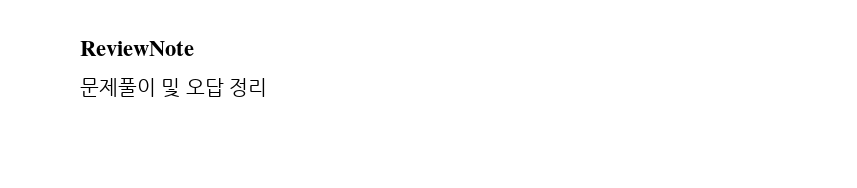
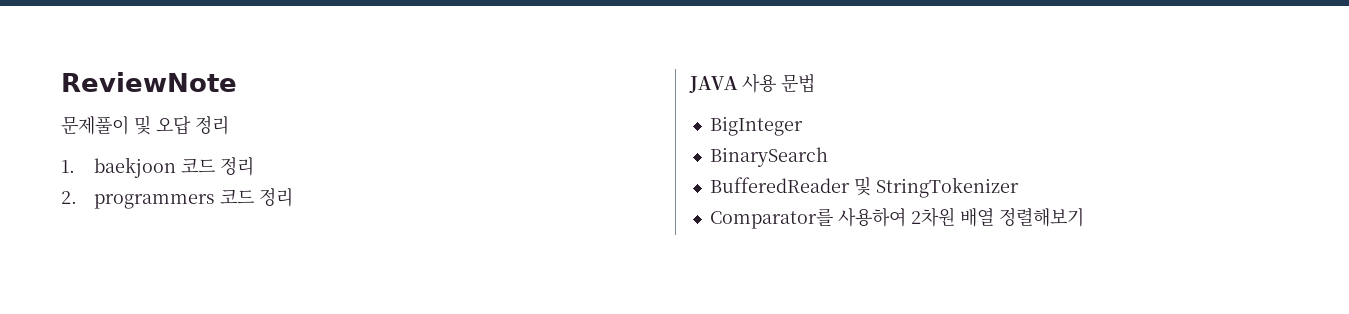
+ 1. baekjoon 코드 정리
+ 2. programmers 코드 정리
+ JAVA 사용 문법
+ BigInteger
+ BinarySearch
+ BufferedReader 및 StringTokenizer
+ Comparator를 사용하여 2차원 배열 정렬해보기

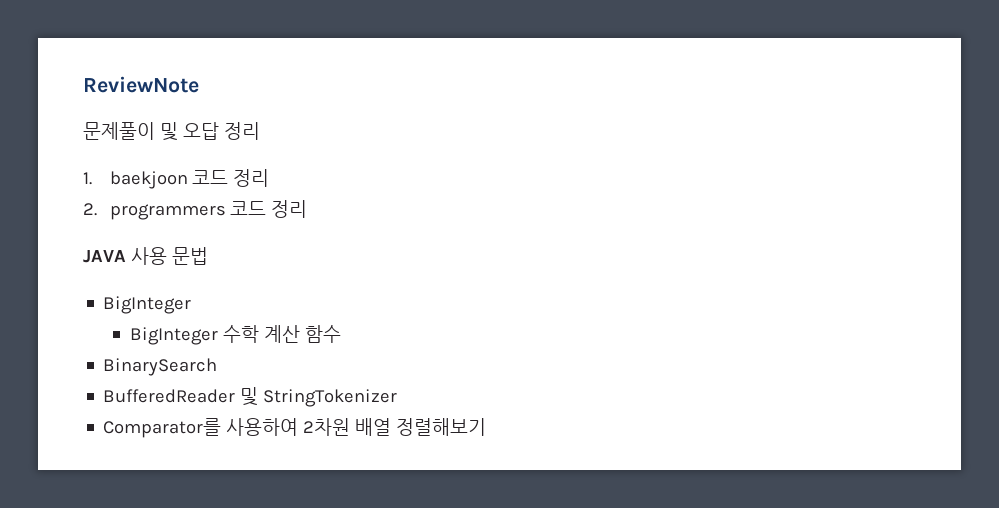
+ BigInteger 수학 계산 함수

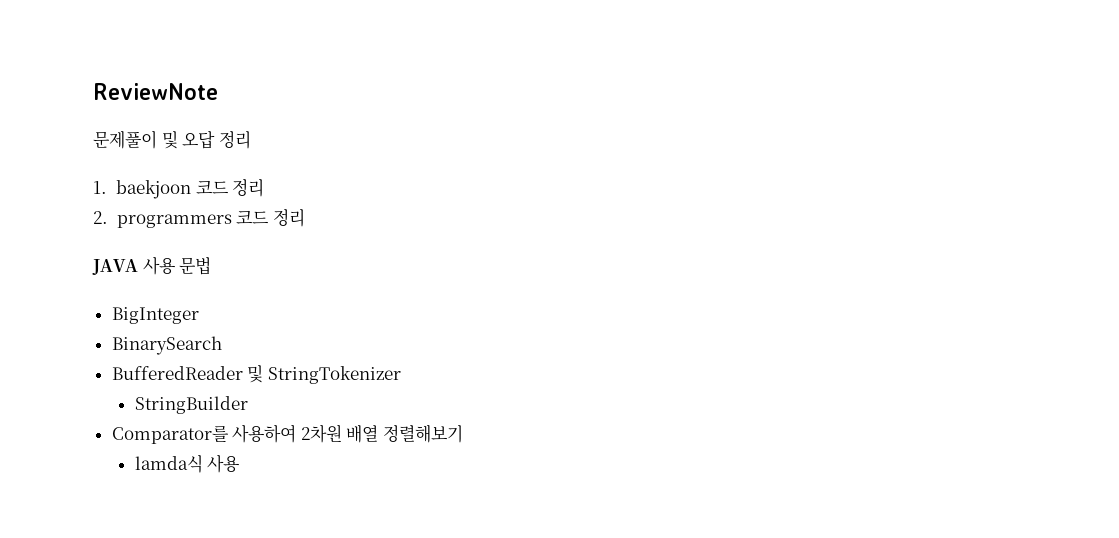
- BigInteger 수학 계산 함수
+ StringBuilder
+ lamda식 사용

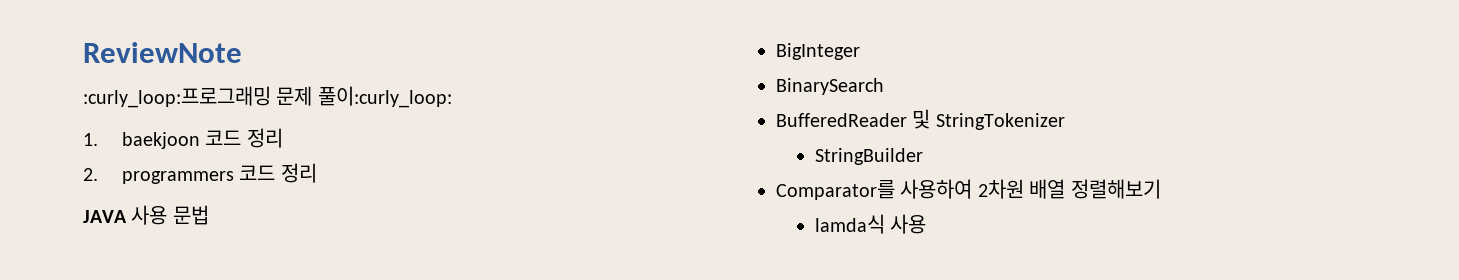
- 문제풀이 및 오답 정리
+ :curly_loop:프로그래밍 문제 풀이:curly_loop:

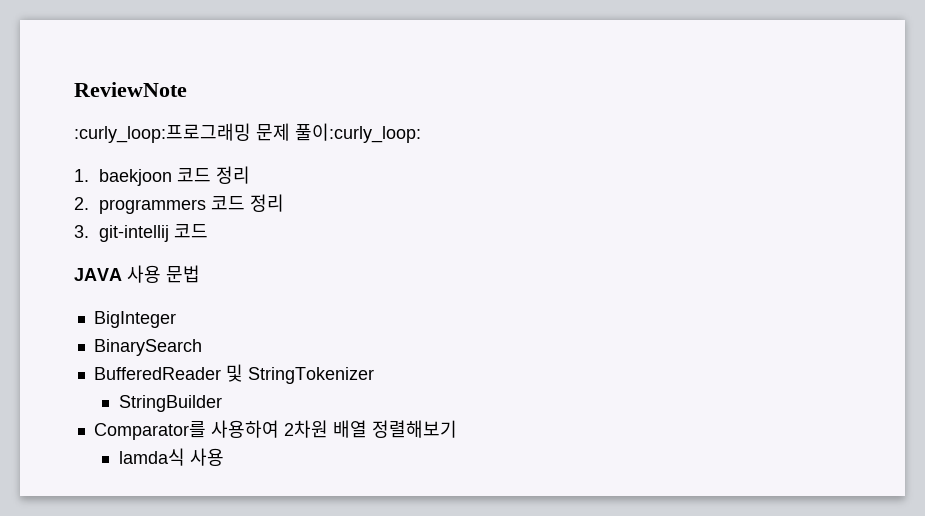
+ 3. git-intellij 코드

